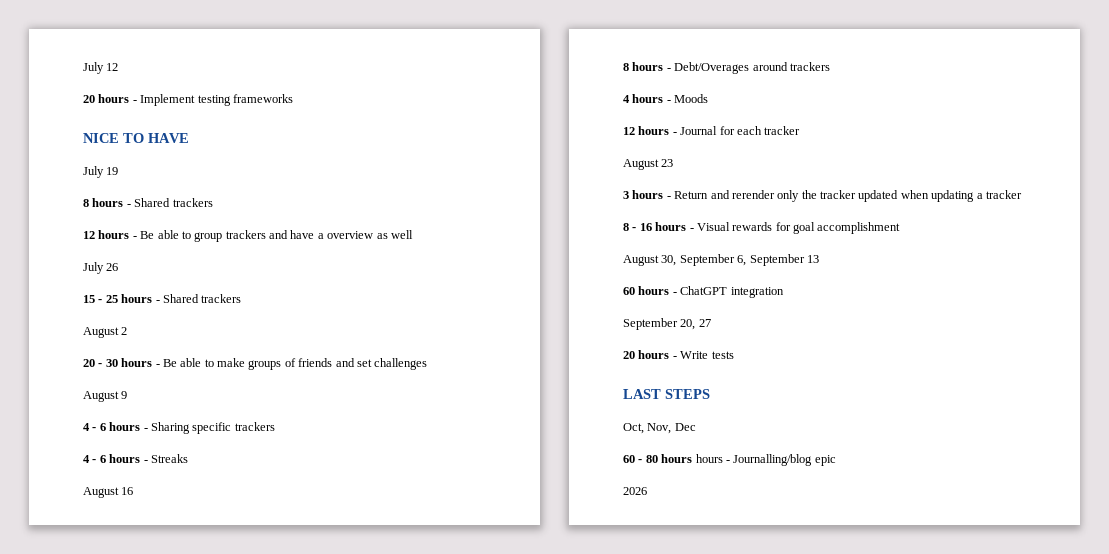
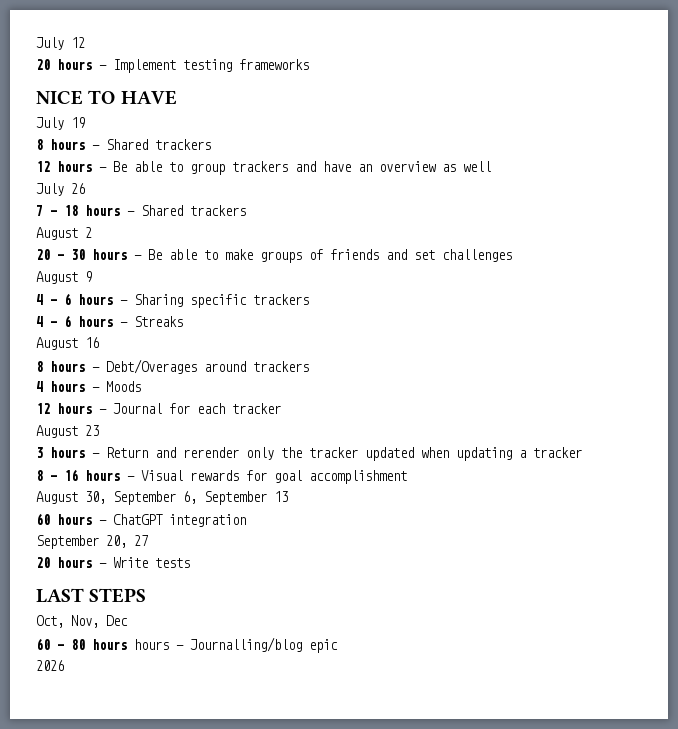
- 12 hours - Be able to group trackers and have a overview as well
+ 12 hours - Be able to group trackers and have an overview as well
- 15 - 25 hours - Shared trackers
+ 7 - 18 hours - Shared trackers

